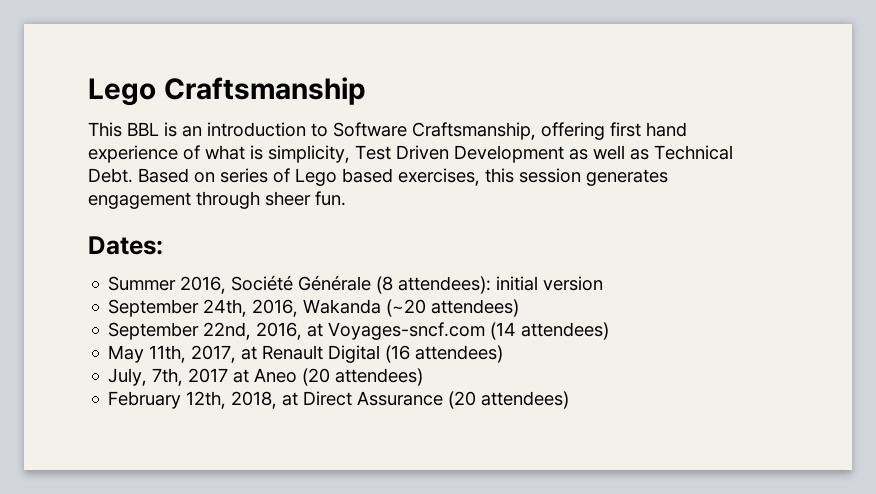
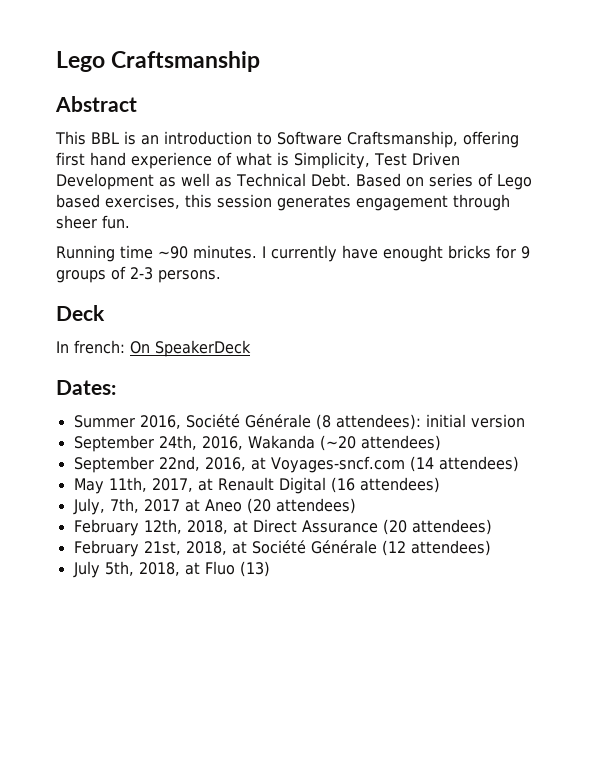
+ Abstract
- This BBL is an introduction to Software Craftsmanship, offering first hand experience of what is simplicity, Test Driven Development as well as Technical Debt.
+ This BBL is an introduction to Software Craftsmanship, offering first hand experience of what is Simplicity, Test Driven Development as well as Technical Debt.
+ Running time ~90 minutes. I currently have enought bricks for 9 groups of 2-3 persons.
+ Deck
+ In french: On SpeakerDeck
+ February 21st, 2018, at Société Générale (12 attendees)
+ July 5th, 2018, at Fluo (13)

